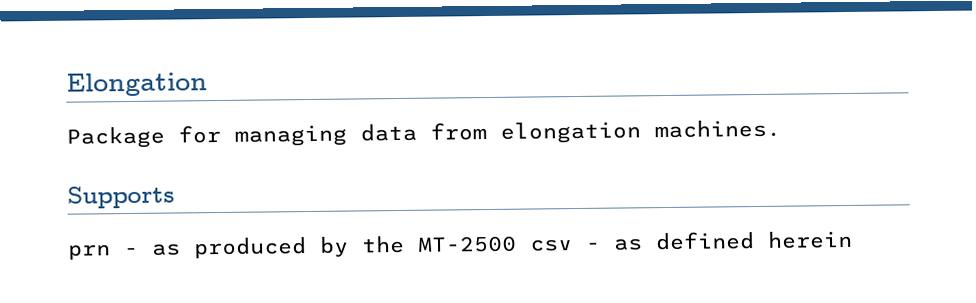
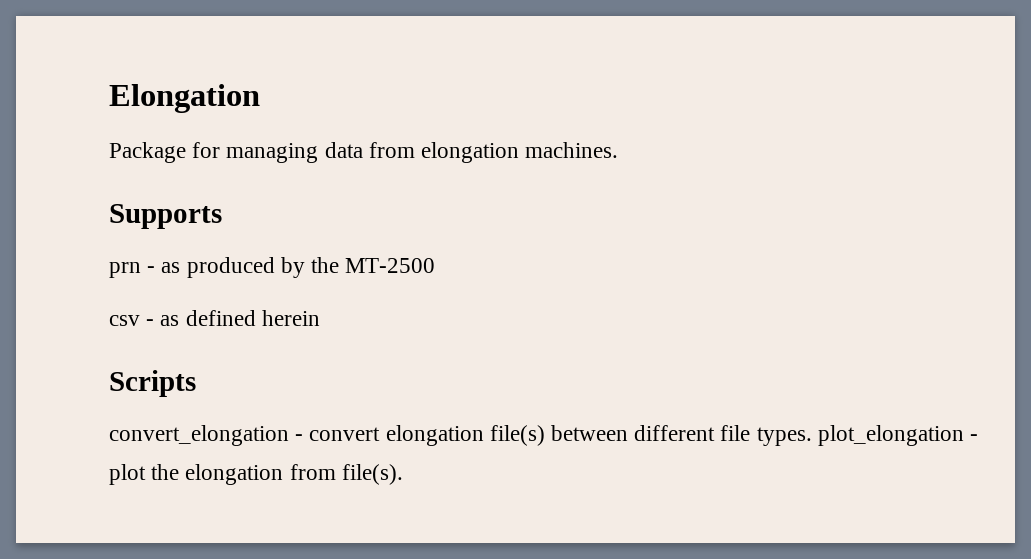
- prn - as produced by the MT-2500 csv - as defined herein
+ prn - as produced by the MT-2500
+ csv - as defined herein
+ Scripts
+ convert_elongation - convert elongation file(s) between different file types. plot_elongation - plot the elongation from file(s).

